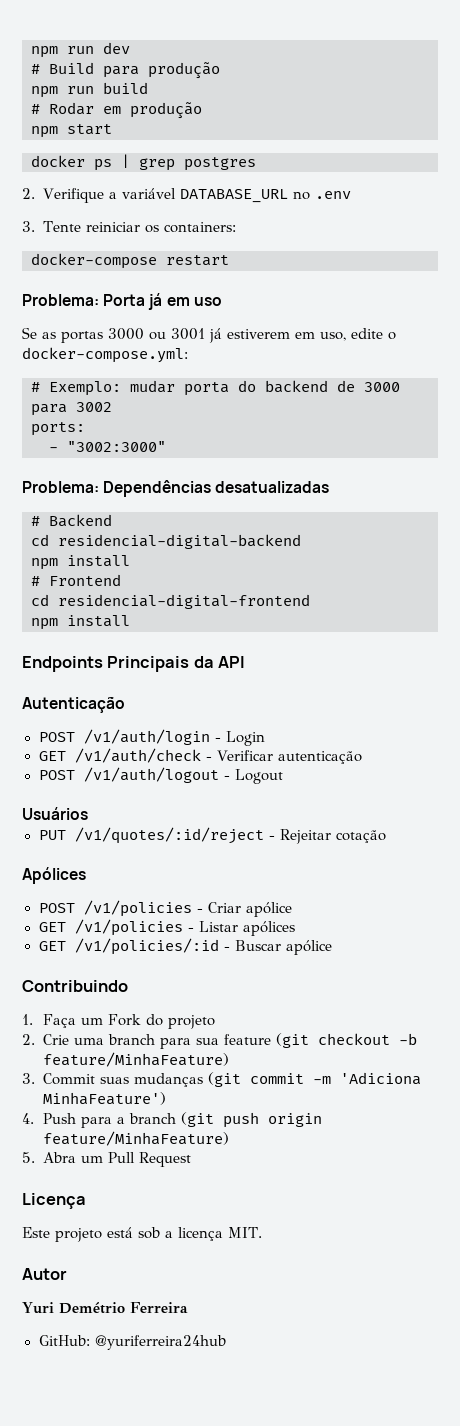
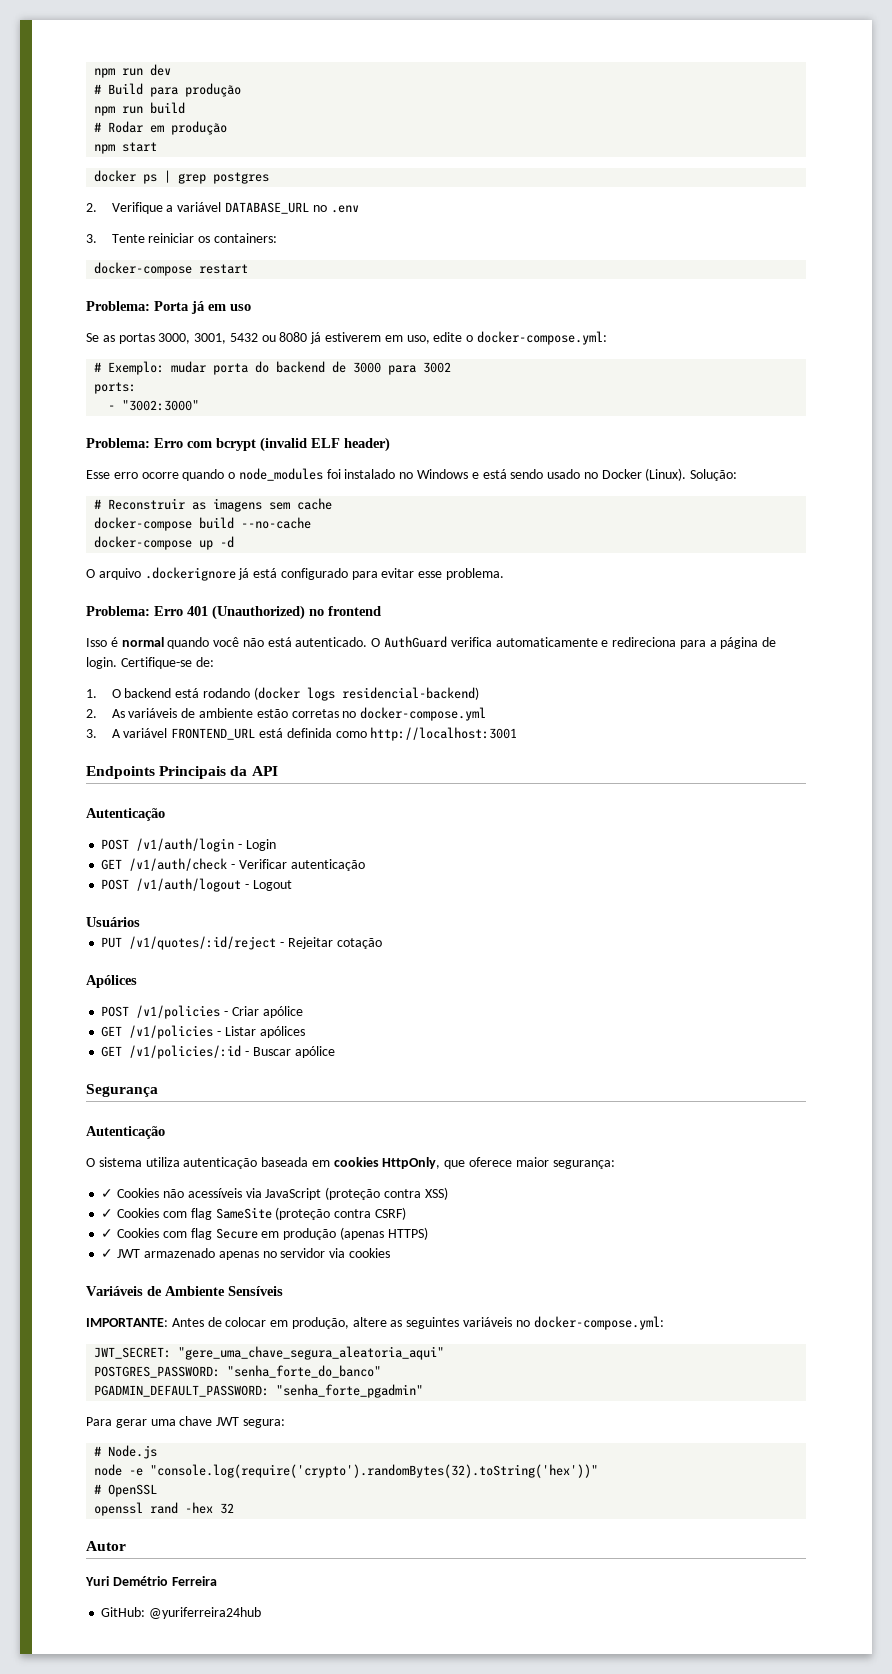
- Se as portas 3000 ou 3001 já estiverem em uso, edite o docker-compose.yml:
+ Se as portas 3000, 3001, 5432 ou 8080 já estiverem em uso, edite o docker-compose.yml:
- Problema: Dependências desatualizadas
- # Backend
- cd residencial-digital-backend
- npm install
- # Frontend
- cd residencial-digital-frontend
- npm install
+ Problema: Erro com bcrypt (invalid ELF header)
+ Esse erro ocorre quando o node_modules foi instalado no Windows e está sendo usado no Docker (Linux). Solução:
+ # Reconstruir as imagens sem cache
+ docker-compose build --no-cache
+ docker-compose up -d
+ O arquivo .dockerignore já está configurado para evitar esse problema.
+ Problema: Erro 401 (Unauthorized) no frontend
+ Isso é normal quando você não está autenticado. O AuthGuard verifica automaticamente e redireciona para a página de login. Certifique-se de:
+ 1. O backend está rodando (docker logs residencial-backend)
+ 2. As variáveis de ambiente estão corretas no docker-compose.yml
+ 3. A variável FRONTEND_URL está definida como http://localhost:3001
- Contribuindo
- 1. Faça um Fork do projeto
- 2. Crie uma branch para sua feature (git checkout -b feature/MinhaFeature)
- 3. Commit suas mudanças (git commit -m 'Adiciona MinhaFeature')
- 4. Push para a branch (git push origin feature/MinhaFeature)
- 5. Abra um Pull Request
- Licença
- Este projeto está sob a licença MIT.
+ Segurança
+ Autenticação
+ O sistema utiliza autenticação baseada em cookies HttpOnly, que oferece maior segurança:
+ ✓ Cookies não acessíveis via JavaScript (proteção contra XSS)
+ ✓ Cookies com flag SameSite (proteção contra CSRF)
+ ✓ Cookies com flag Secure em produção (apenas HTTPS)
+ ✓ JWT armazenado apenas no servidor via cookies
+ Variáveis de Ambiente Sensíveis
+ IMPORTANTE: Antes de colocar em produção, altere as seguintes variáveis no docker-compose.yml:
+ JWT_SECRET: "gere_uma_chave_segura_aleatoria_aqui"
+ POSTGRES_PASSWORD: "senha_forte_do_banco"
+ PGADMIN_DEFAULT_PASSWORD: "senha_forte_pgadmin"
+ Para gerar uma chave JWT segura:
+ # Node.js
+ node -e "console.log(require('crypto').randomBytes(32).toString('hex'))"
+ # OpenSSL
+ openssl rand -hex 32

